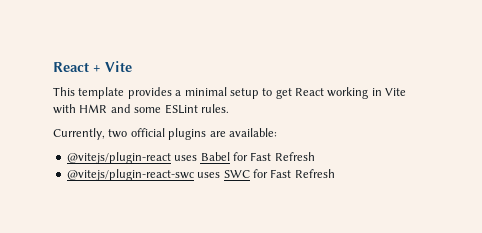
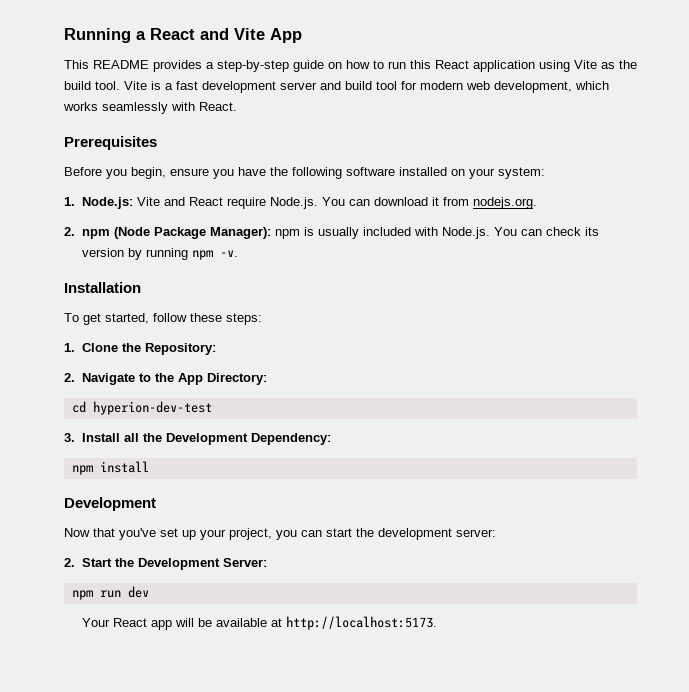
- React + Vite
+ Running a React and Vite App
- This template provides a minimal setup to get React working in Vite with HMR and some ESLint rules.
- Currently, two official plugins are available:
- @vitejs/plugin-react uses Babel for Fast Refresh
- @vitejs/plugin-react-swc uses SWC for Fast Refresh
+ This README provides a step-by-step guide on how to run this React application using Vite as the build tool. Vite is a fast development server and build tool for modern web development, which works seamlessly with React.
+ Prerequisites
+ Before you begin, ensure you have the following software installed on your system:
+ 1. Node.js: Vite and React require Node.js. You can download it from nodejs.org.
+ 2. npm (Node Package Manager): npm is usually included with Node.js. You can check its version by running npm -v.
+ Installation
+ To get started, follow these steps:
+ 1. Clone the Repository:
+ 2. Navigate to the App Directory:
+ cd hyperion-dev-test
+ 3. Install all the Development Dependency:
+ npm install
+ Development
+ Now that you've set up your project, you can start the development server:
+ 2. Start the Development Server:
+ npm run dev
+ Your React app will be available at http://localhost:5173.

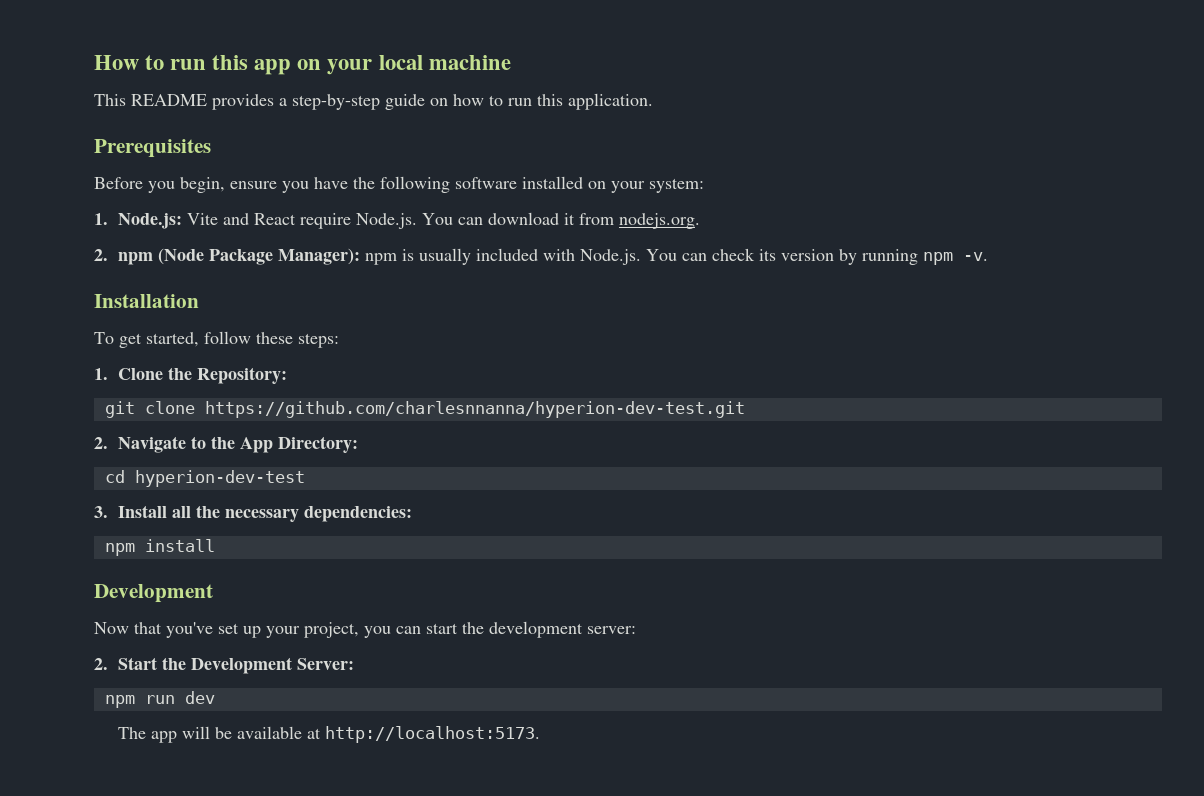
- Running a React and Vite App
+ How to run this app on your local machine
- This README provides a step-by-step guide on how to run this React application using Vite as the build tool. Vite is a fast development server and build tool for modern web development, which works seamlessly with React.
+ This README provides a step-by-step guide on how to run this application.
+ git clone https://github.com/charlesnnanna/hyperion-dev-test.git
- 3. Install all the Development Dependency:
+ 3. Install all the necessary dependencies:
- Your React app will be available at http://localhost:5173.
+ The app will be available at http://localhost:5173.

